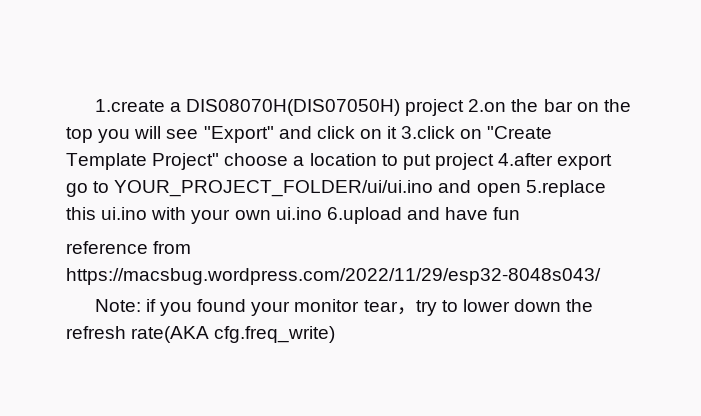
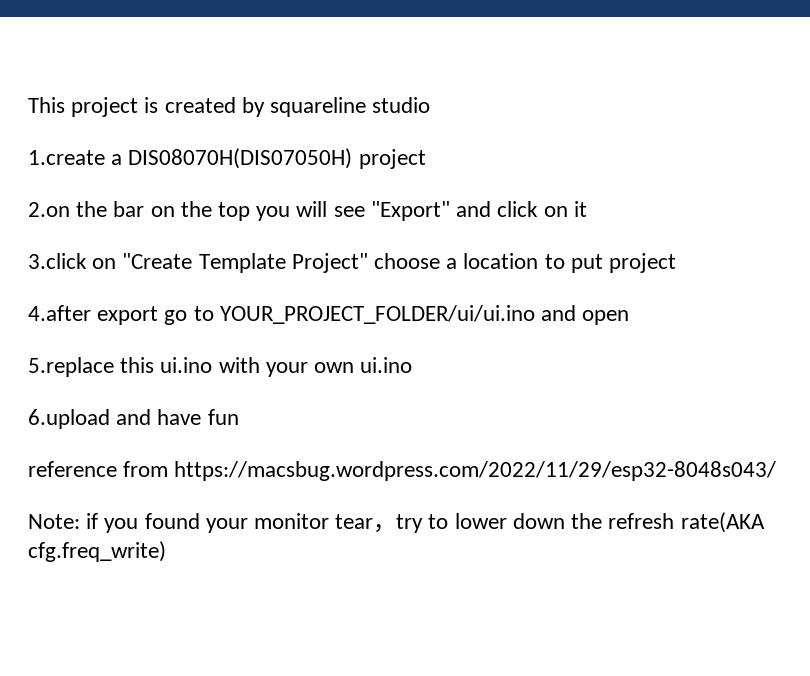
+ This project is created by squareline studio
- 1.create a DIS08070H(DIS07050H) project 2.on the bar on the top you will see "Export" and click on it 3.click on "Create Template Project" choose a location to put project 4.after export go to YOUR_PROJECT_FOLDER/ui/ui.ino and open 5.replace this ui.ino with your own ui.ino 6.upload and have fun
+ 1.create a DIS08070H(DIS07050H) project
+ 2.on the bar on the top you will see "Export" and click on it
+ 3.click on "Create Template Project" choose a location to put project
+ 4.after export go to YOUR_PROJECT_FOLDER/ui/ui.ino and open
+ 5.replace this ui.ino with your own ui.ino
+ 6.upload and have fun

